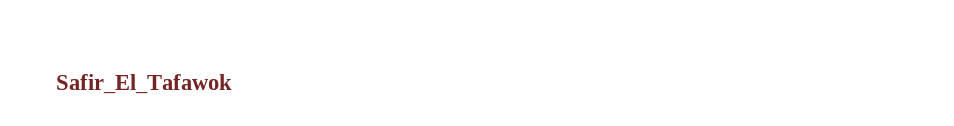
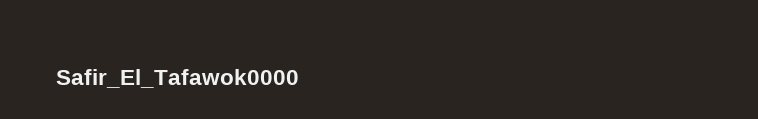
- Safir_El_Tafawok
+ Safir_El_Tafawok0000

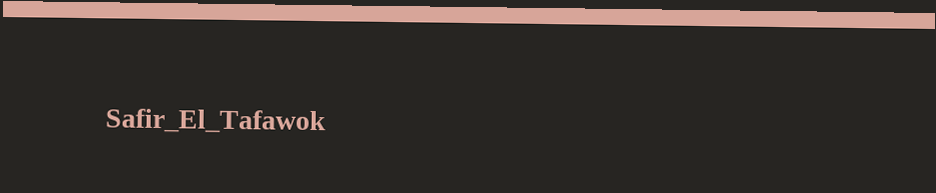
- Safir_El_Tafawok0000
+ Safir_El_Tafawok

